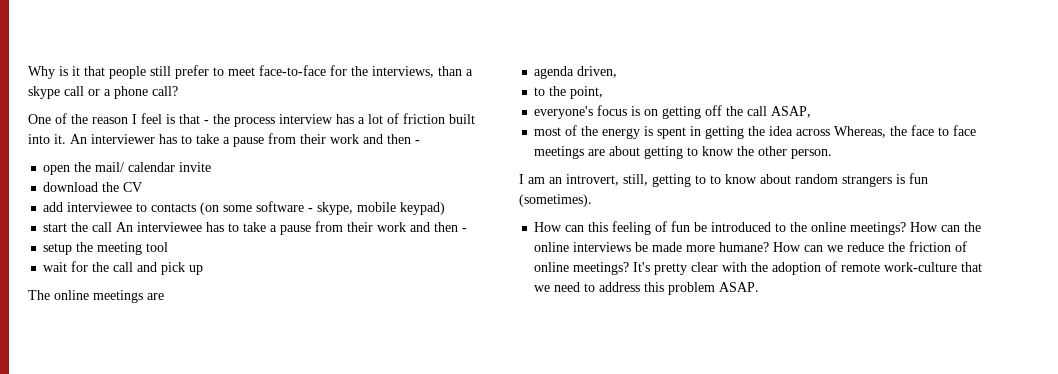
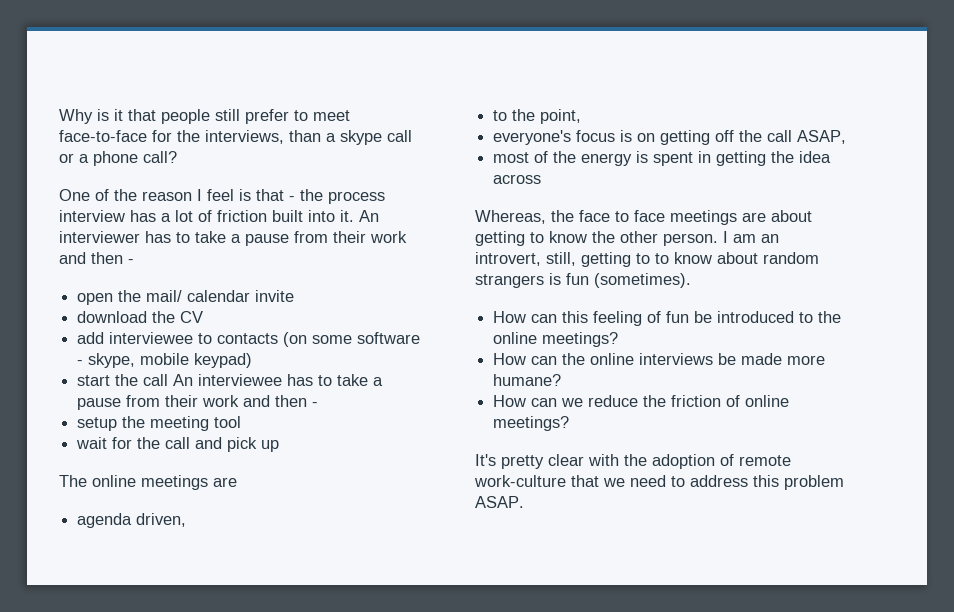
- most of the energy is spent in getting the idea across Whereas, the face to face meetings are about getting to know the other person.
- I am an introvert, still, getting to to know about random strangers is fun (sometimes).
+ most of the energy is spent in getting the idea across
+ Whereas, the face to face meetings are about getting to know the other person. I am an introvert, still, getting to to know about random strangers is fun (sometimes).
- How can this feeling of fun be introduced to the online meetings? How can the online interviews be made more humane? How can we reduce the friction of online meetings? It's pretty clear with the adoption of remote work-culture that we need to address this problem ASAP.
+ How can this feeling of fun be introduced to the online meetings?
+ How can the online interviews be made more humane?
+ How can we reduce the friction of online meetings?
+ It's pretty clear with the adoption of remote work-culture that we need to address this problem ASAP.

